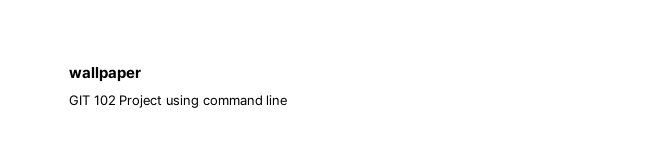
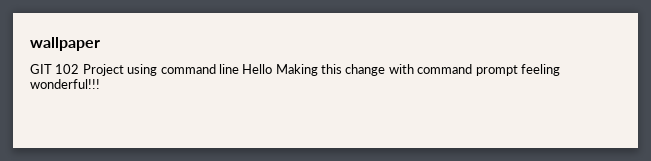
- GIT 102 Project using command line
+ GIT 102 Project using command line Hello Making this change with command prompt feeling wonderful!!!

